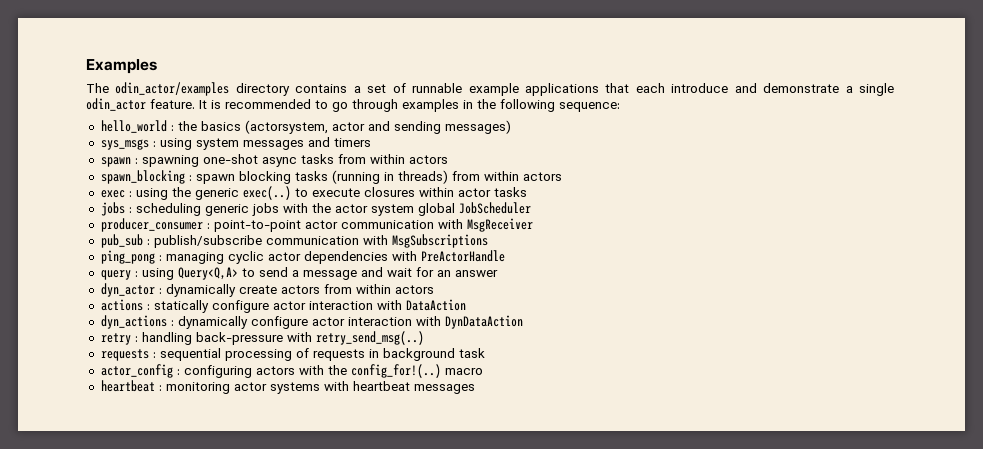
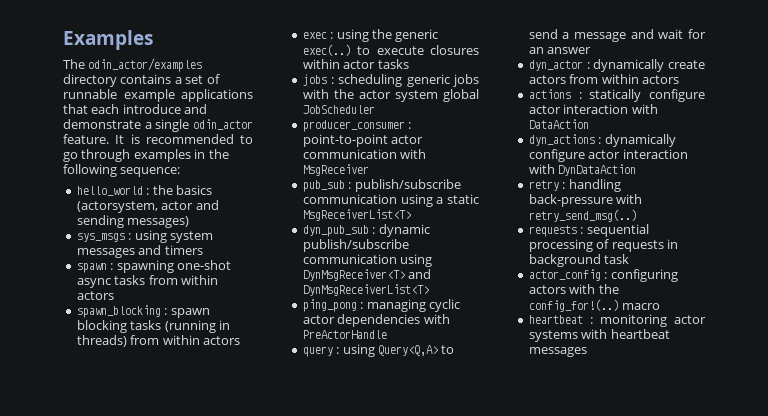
- pub_sub : publish/subscribe communication with MsgSubscriptions
+ pub_sub : publish/subscribe communication using a static MsgReceiverList<T>
+ dyn_pub_sub : dynamic publish/subscribe communication using DynMsgReceiver<T> and DynMsgReceiverList<T>

